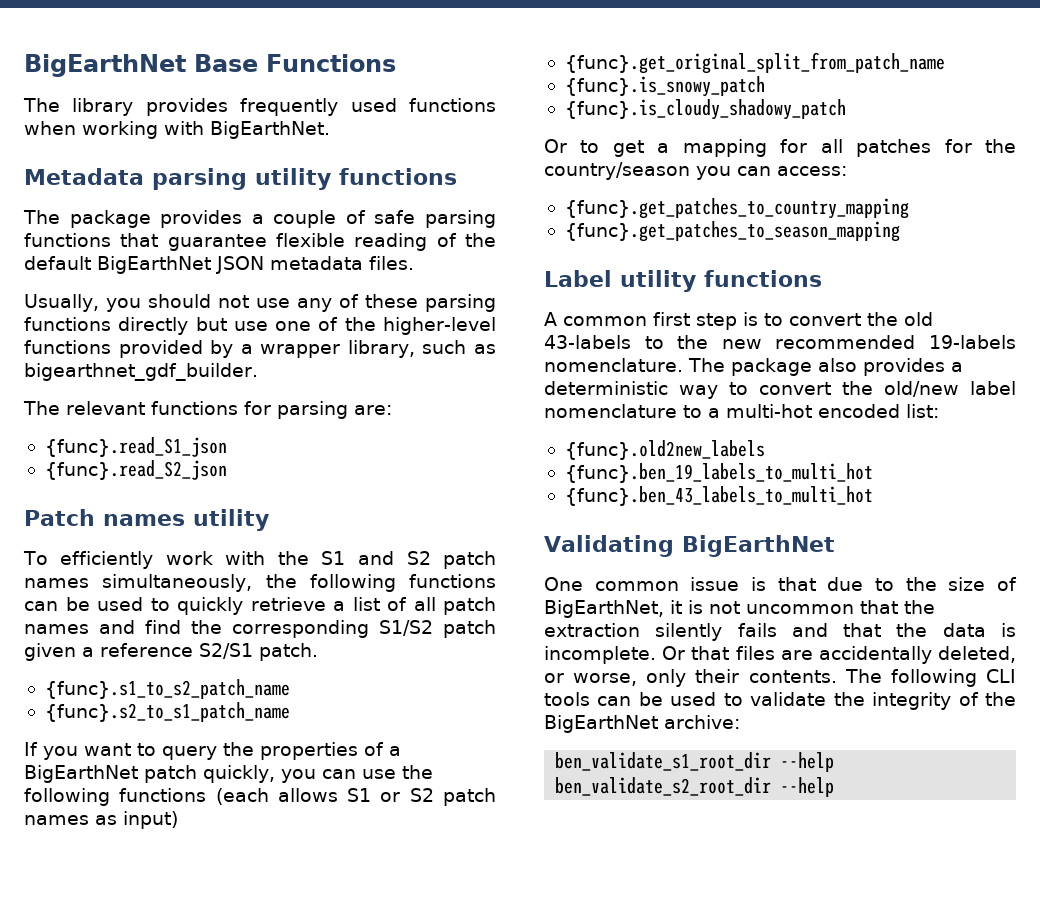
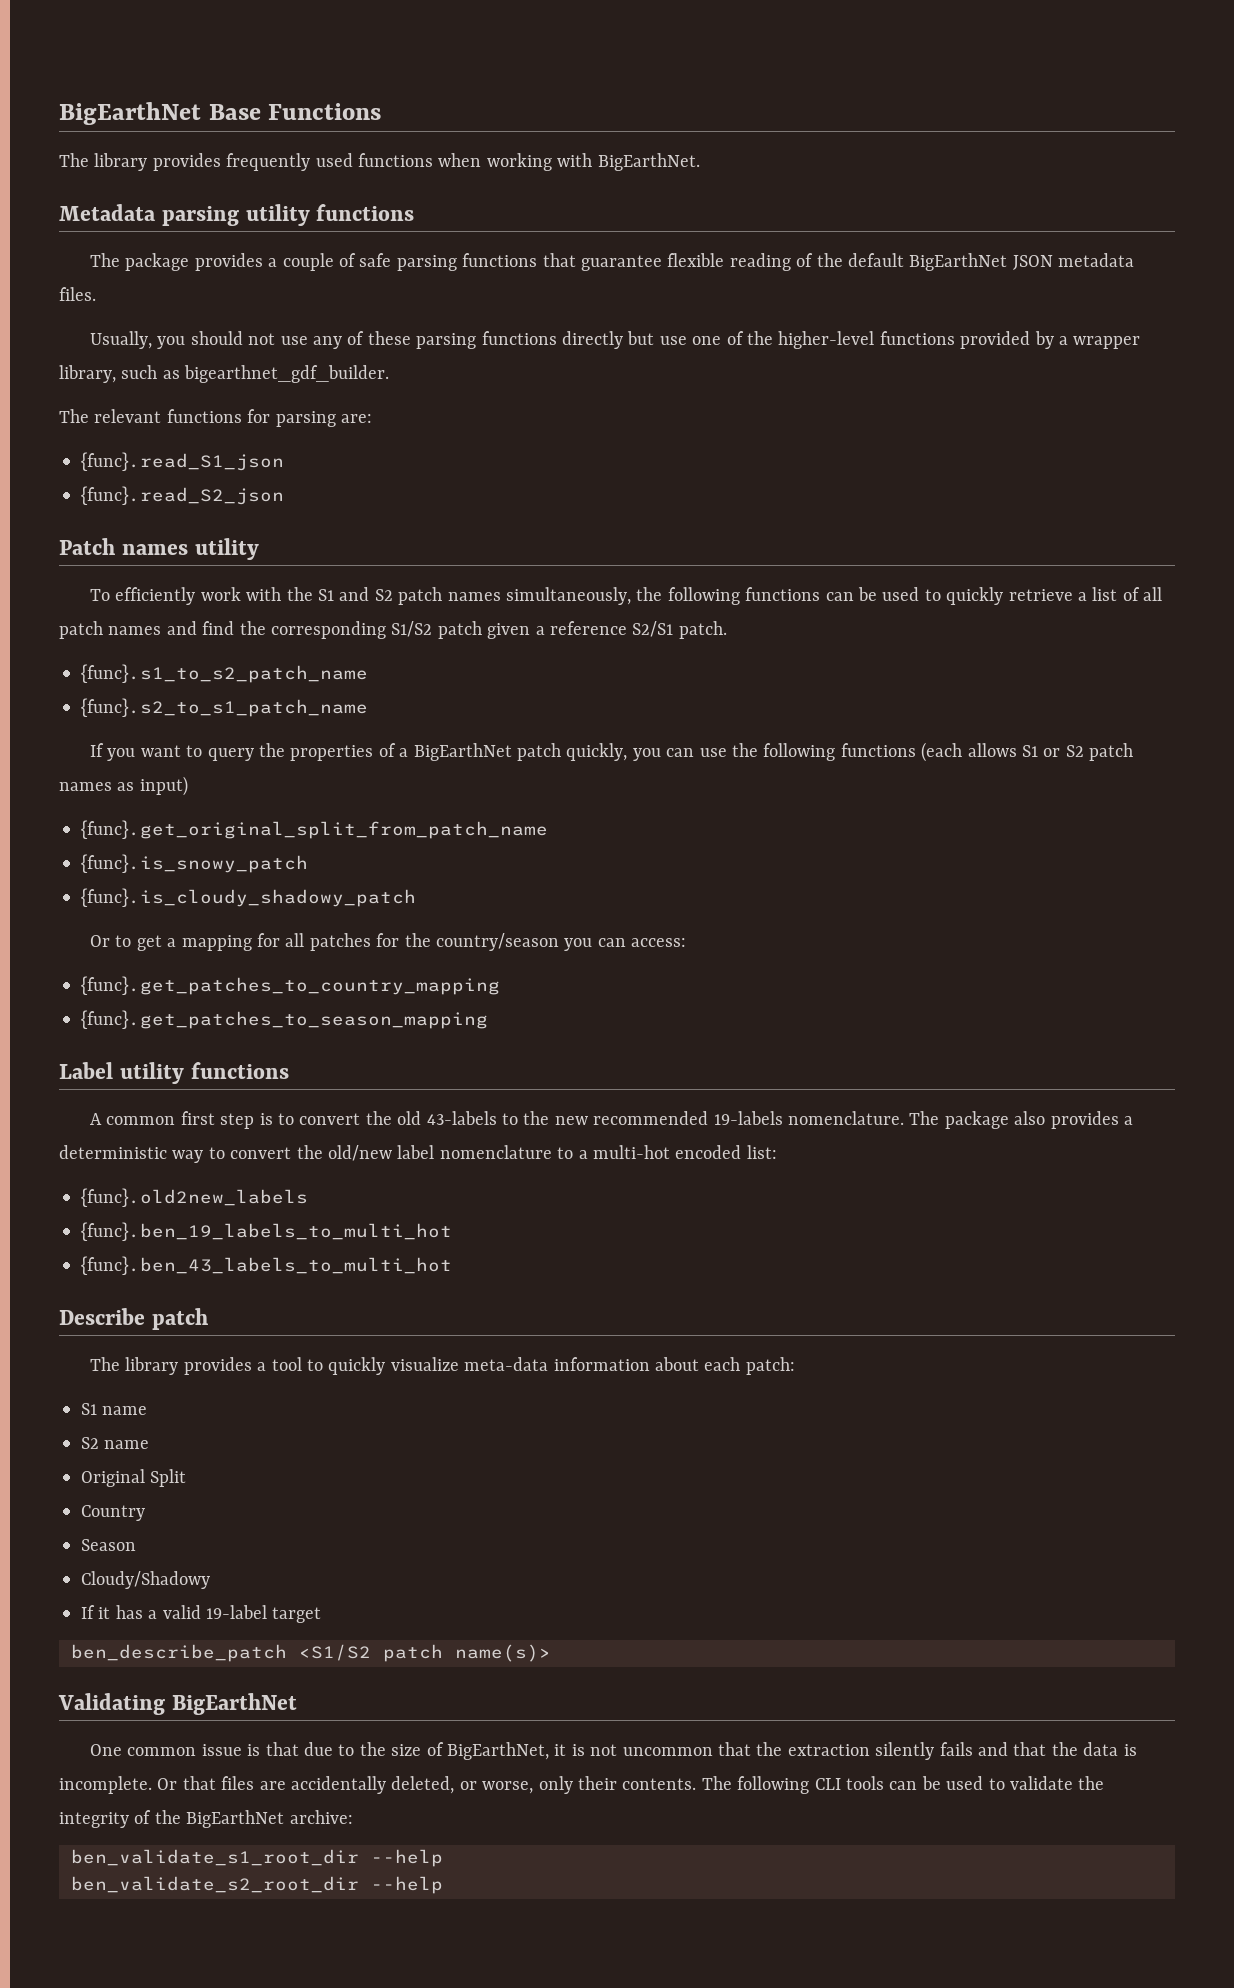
+ Describe patch
+ The library provides a tool to quickly visualize meta-data information about each patch:
+ S1 name
+ S2 name
+ Original Split
+ Country
+ Season
+ Cloudy/Shadowy
+ If it has a valid 19-label target
+ ben_describe_patch <S1/S2 patch name(s)>

